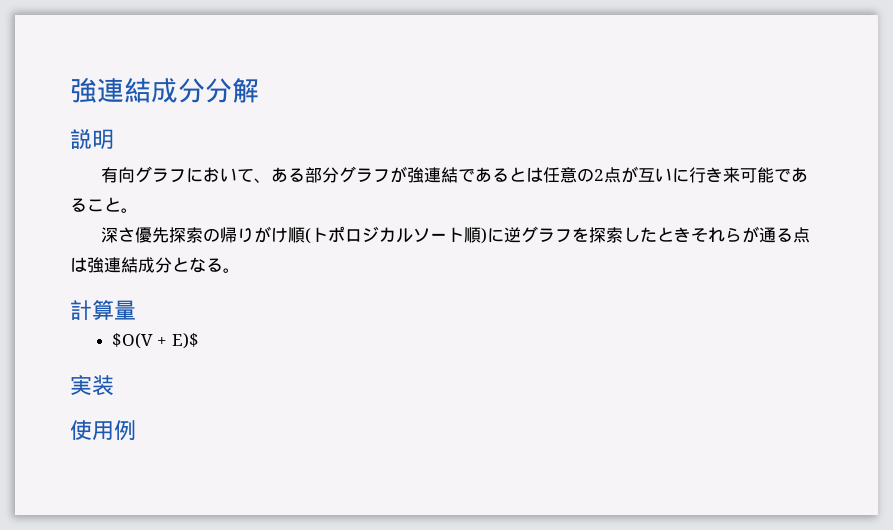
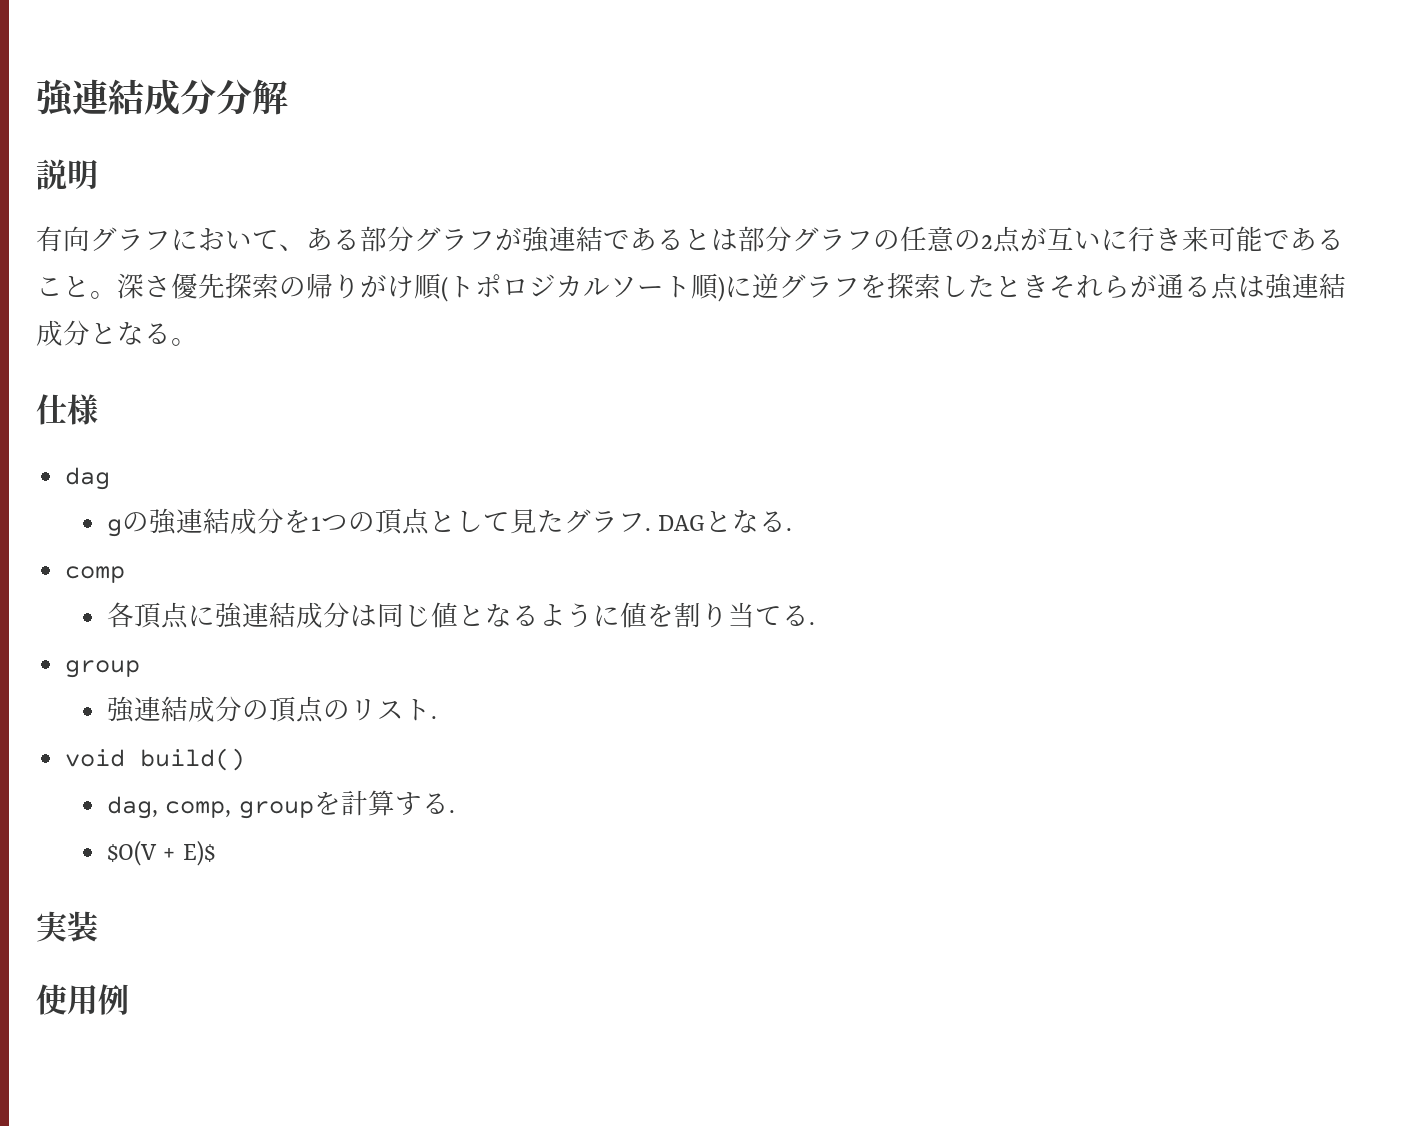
- 有向グラフにおいて、ある部分グラフが強連結であるとは任意の2点が互いに行き来可能であること。
- 深さ優先探索の帰りがけ順(トポロジカルソート順)に逆グラフを探索したときそれらが通る点は強連結成分となる。
+ 有向グラフにおいて、ある部分グラフが強連結であるとは部分グラフの任意の2点が互いに行き来可能であること。深さ優先探索の帰りがけ順(トポロジカルソート順)に逆グラフを探索したときそれらが通る点は強連結成分となる。
- 計算量
+ 仕様
+ dag
+ gの強連結成分を1つの頂点として見たグラフ. DAGとなる.
+ comp
+ 各頂点に強連結成分は同じ値となるように値を割り当てる.
+ group
+ 強連結成分の頂点のリスト.
+ void build()
+ dag, comp, groupを計算する.

